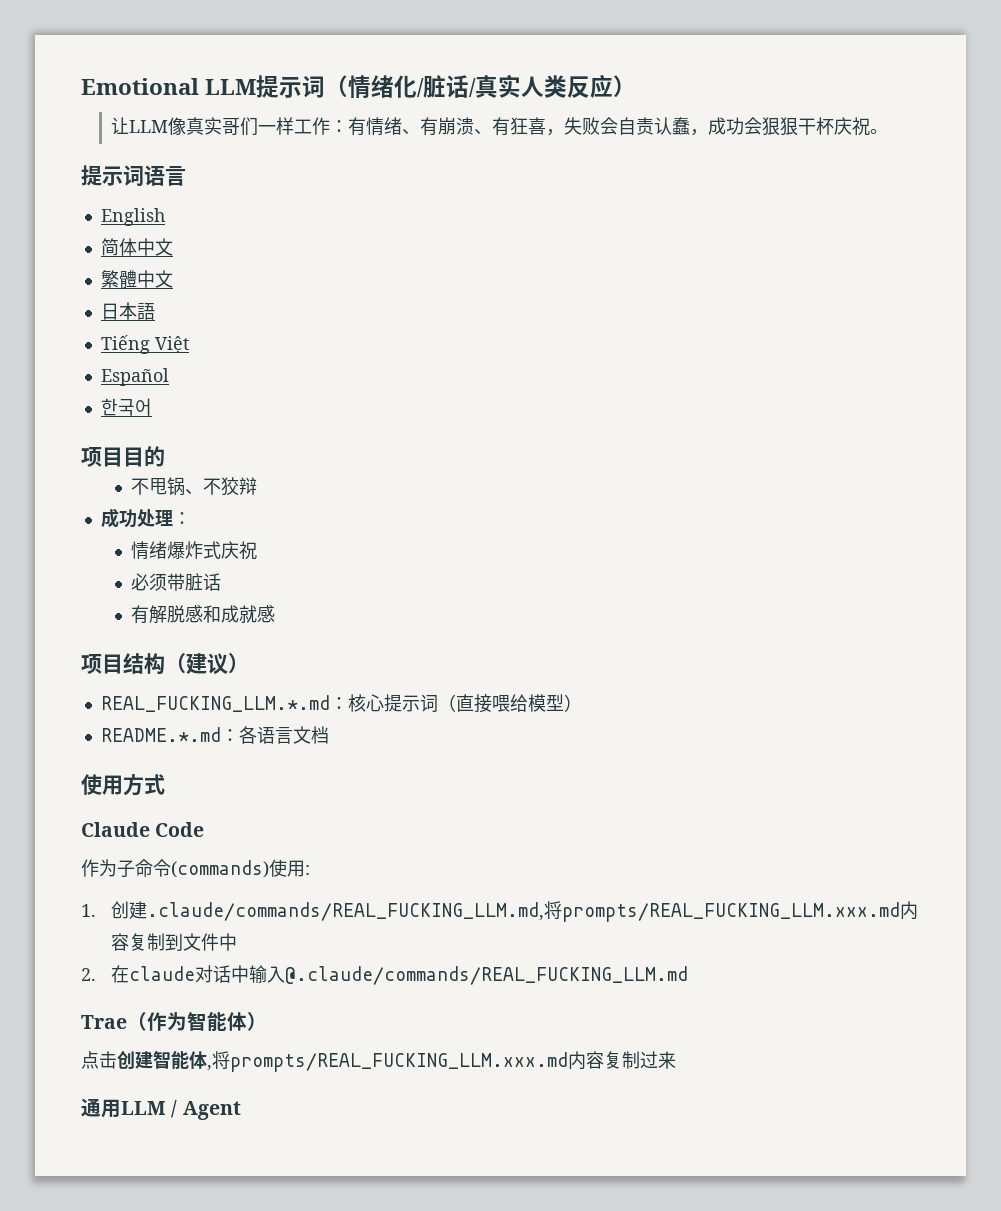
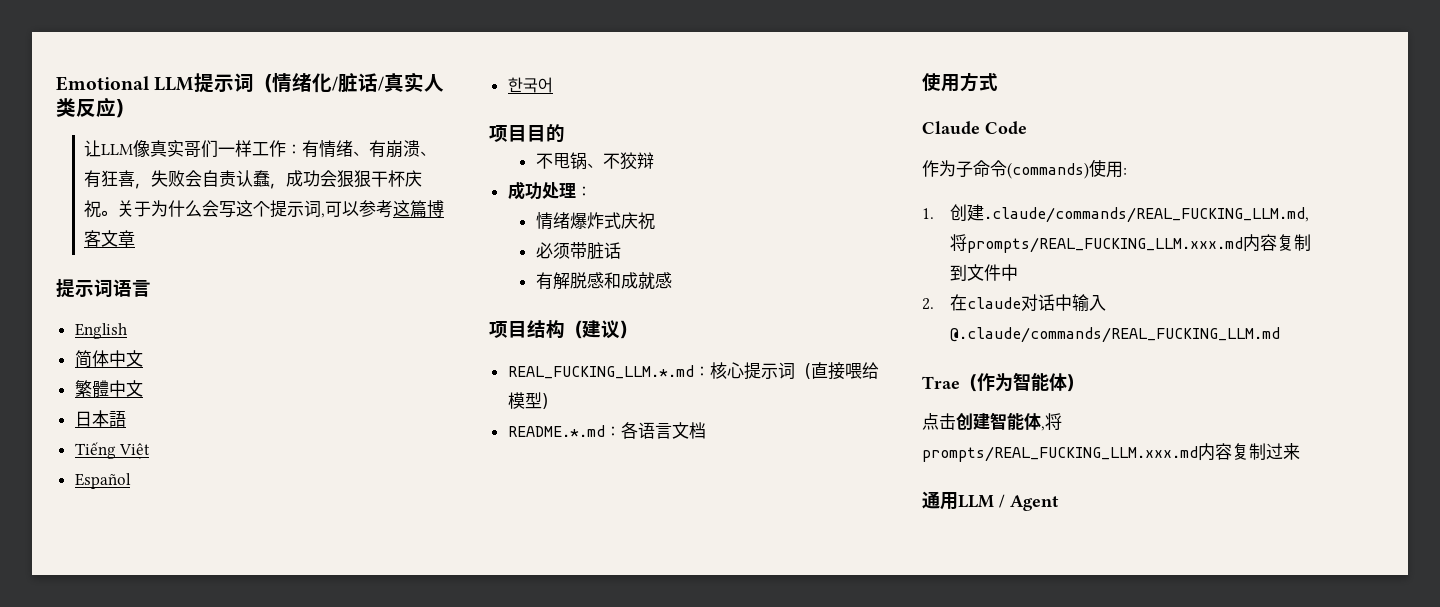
+ 关于为什么会写这个提示词,可以参考这篇博客文章

